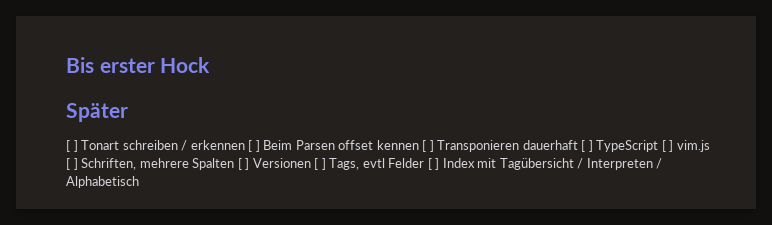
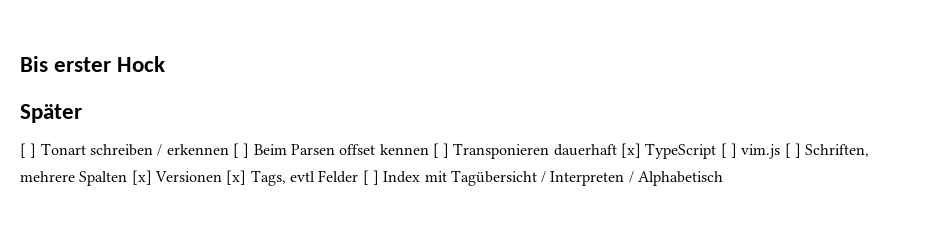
- [ ] Tonart schreiben / erkennen [ ] Beim Parsen offset kennen [ ] Transponieren dauerhaft [ ] TypeScript [ ] vim.js [ ] Schriften, mehrere Spalten [ ] Versionen [ ] Tags, evtl Felder [ ] Index mit Tagübersicht / Interpreten / Alphabetisch
+ [ ] Tonart schreiben / erkennen [ ] Beim Parsen offset kennen [ ] Transponieren dauerhaft [x] TypeScript [ ] vim.js [ ] Schriften, mehrere Spalten [x] Versionen [x] Tags, evtl Felder [ ] Index mit Tagübersicht / Interpreten / Alphabetisch

